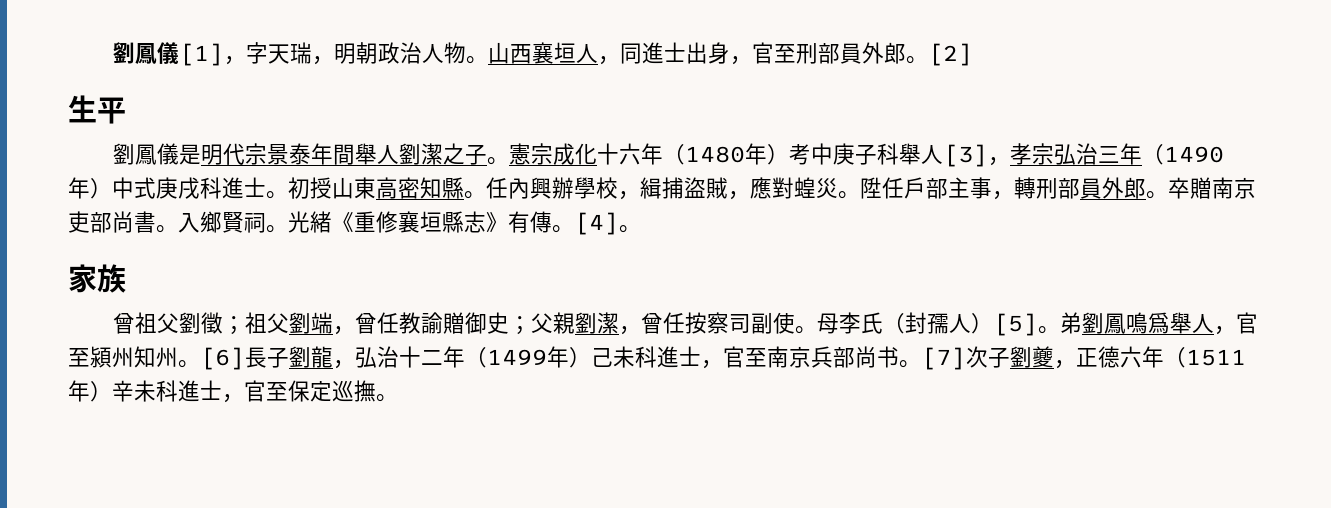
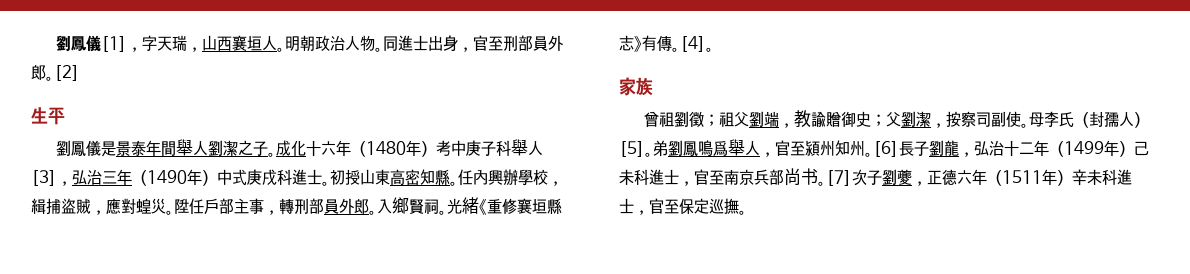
- 劉鳳儀[1]，字天瑞，明朝政治人物。
+ 劉鳳儀[1]，字天瑞，山西襄垣人。明朝政治人物。
- 山西襄垣人，同進士出身，官至刑部員外郎。
+ 同進士出身，官至刑部員外郎。
- 劉鳳儀是明代宗景泰年間舉人劉潔之子。
+ 劉鳳儀是景泰年間舉人劉潔之子。
- 憲宗成化十六年（1480年）考中庚子科舉人[3]，孝宗弘治三年（1490年）中式庚戌科進士。
+ 成化十六年（1480年）考中庚子科舉人[3]，弘治三年（1490年）中式庚戌科進士。
- 卒贈南京吏部尚書。
- 曾祖父劉徵；祖父劉端，曾任教諭贈御史；父親劉潔，曾任按察司副使。
+ 曾祖劉徵；祖父劉端，教諭贈御史；父劉潔，按察司副使。

